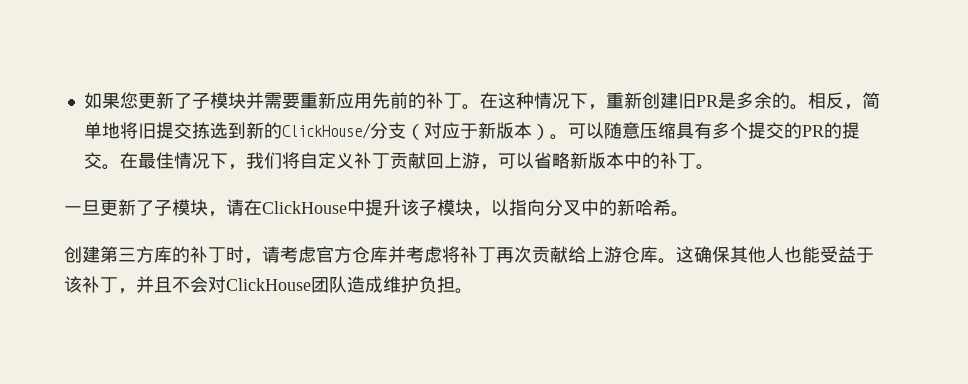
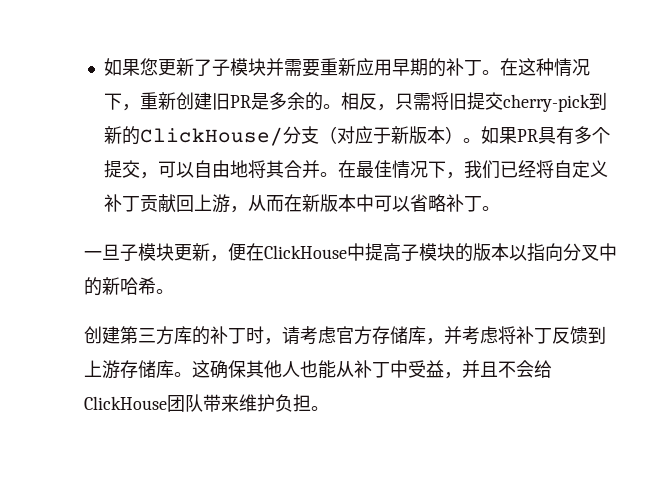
- 如果您更新了子模块并需要重新应用先前的补丁。
+ 如果您更新了子模块并需要重新应用早期的补丁。
- 相反，简单地将旧提交拣选到新的ClickHouse/分支（对应于新版本）。
+ 相反，只需将旧提交cherry-pick到新的ClickHouse/分支（对应于新版本）。
- 可以随意压缩具有多个提交的PR的提交。
+ 如果PR具有多个提交，可以自由地将其合并。
- 在最佳情况下，我们将自定义补丁贡献回上游，可以省略新版本中的补丁。
- 一旦更新了子模块，请在ClickHouse中提升该子模块，以指向分叉中的新哈希。
+ 在最佳情况下，我们已经将自定义补丁贡献回上游，从而在新版本中可以省略补丁。
+ 一旦子模块更新，便在ClickHouse中提高子模块的版本以指向分叉中的新哈希。
- 创建第三方库的补丁时，请考虑官方仓库并考虑将补丁再次贡献给上游仓库。
+ 创建第三方库的补丁时，请考虑官方存储库，并考虑将补丁反馈到上游存储库。
- 这确保其他人也能受益于该补丁，并且不会对ClickHouse团队造成维护负担。
+ 这确保其他人也能从补丁中受益，并且不会给ClickHouse团队带来维护负担。

